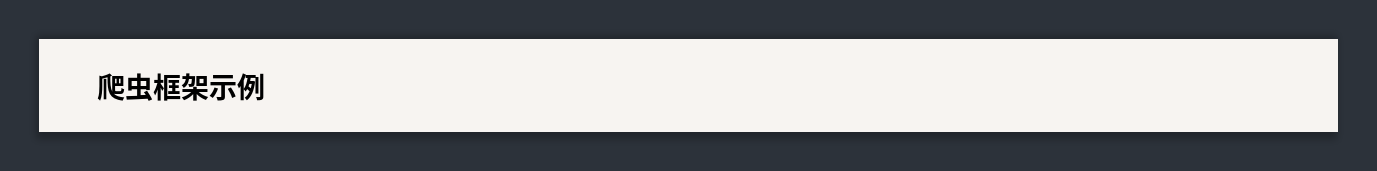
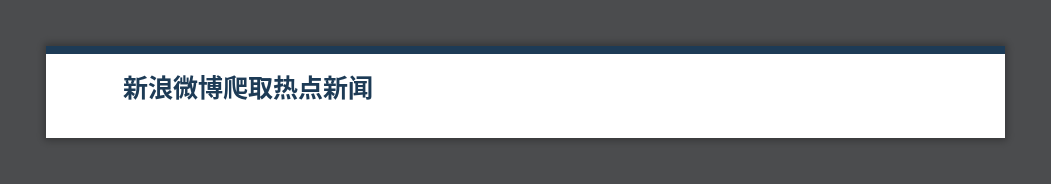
- 爬虫框架示例
+ 新浪微博爬取热点新闻

